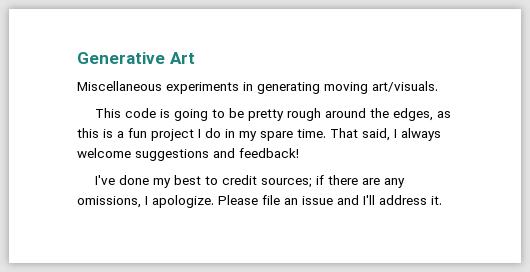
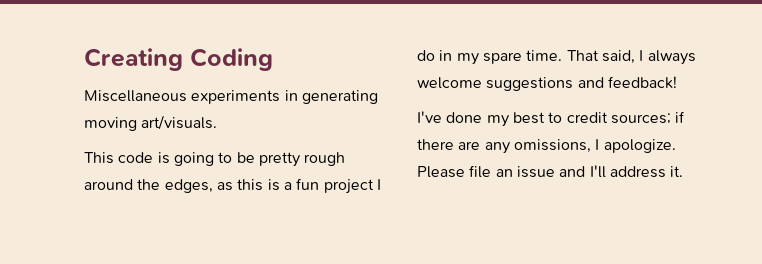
- Generative Art
+ Creating Coding

